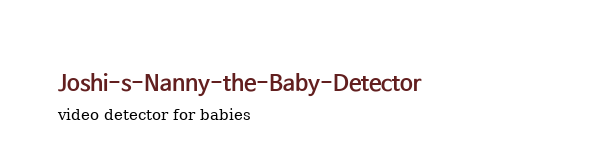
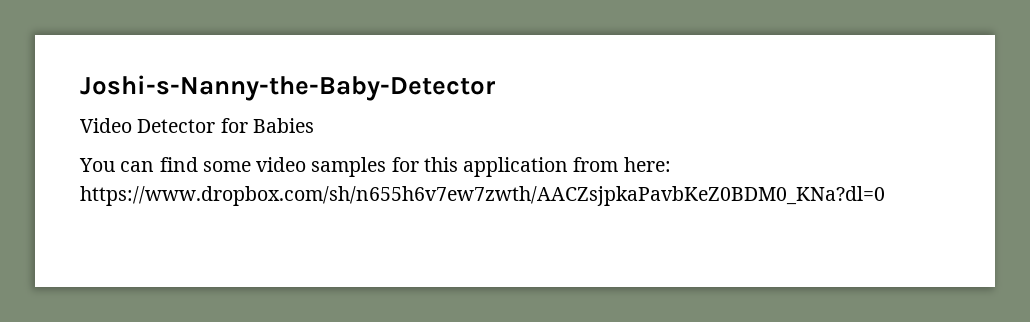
- video detector for babies
+ Video Detector for Babies
+ You can find some video samples for this application from here: https://www.dropbox.com/sh/n655h6v7ew7zwth/AACZsjpkaPavbKeZ0BDM0_KNa?dl=0

